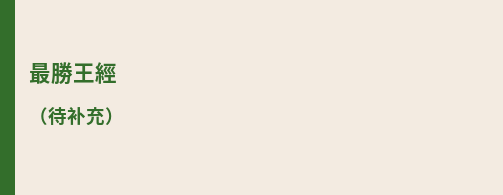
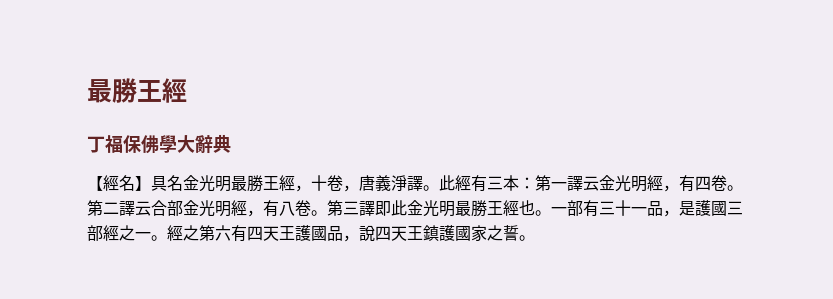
- （待补充）
+ 丁福保佛學大辭典
+ 【經名】具名金光明最勝王經，十卷，唐義淨譯。此經有三本：第一譯云金光明經，有四卷。第二譯云合部金光明經，有八卷。第三譯即此金光明最勝王經也。一部有三十一品，是護國三部經之一。經之第六有四天王護國品，說四天王鎮護國家之誓。

